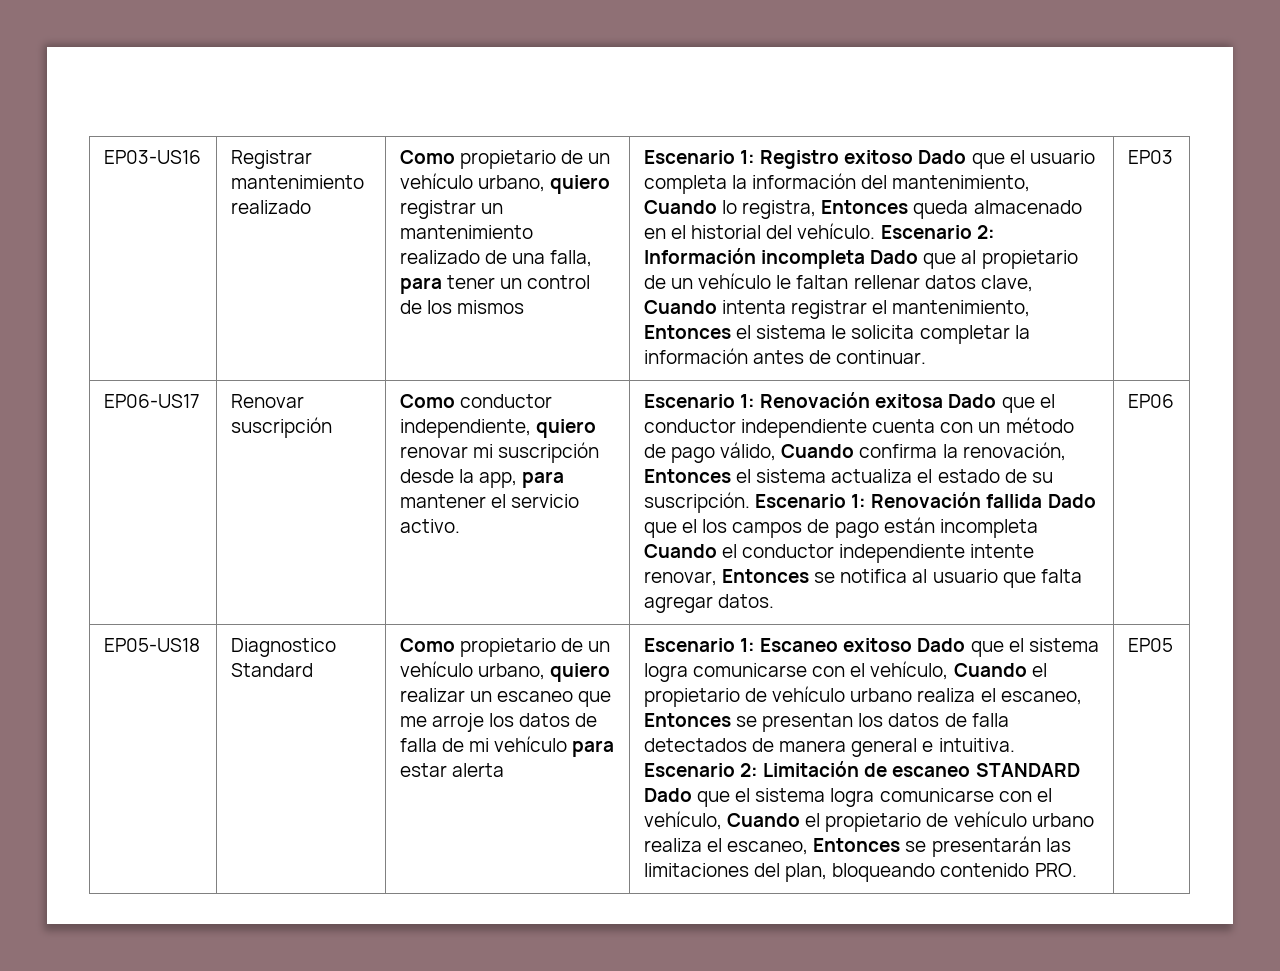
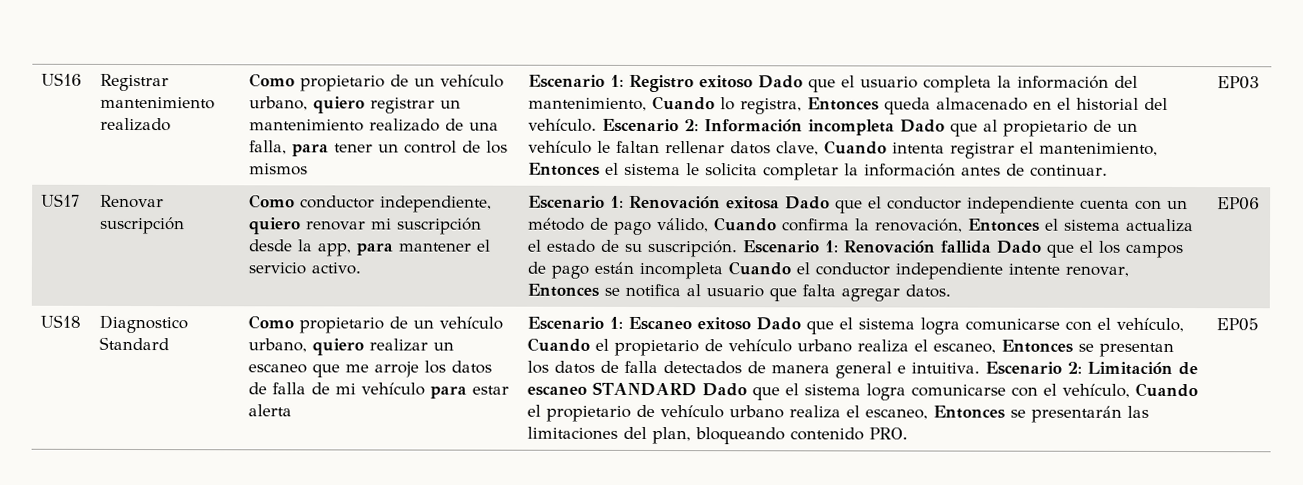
- EP03-US16
+ US16
- EP06-US17
+ US17
- EP05-US18
+ US18

